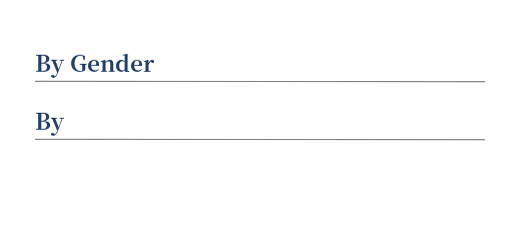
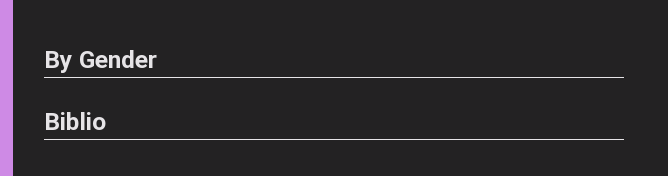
  By Gender
- By
+ Biblio

